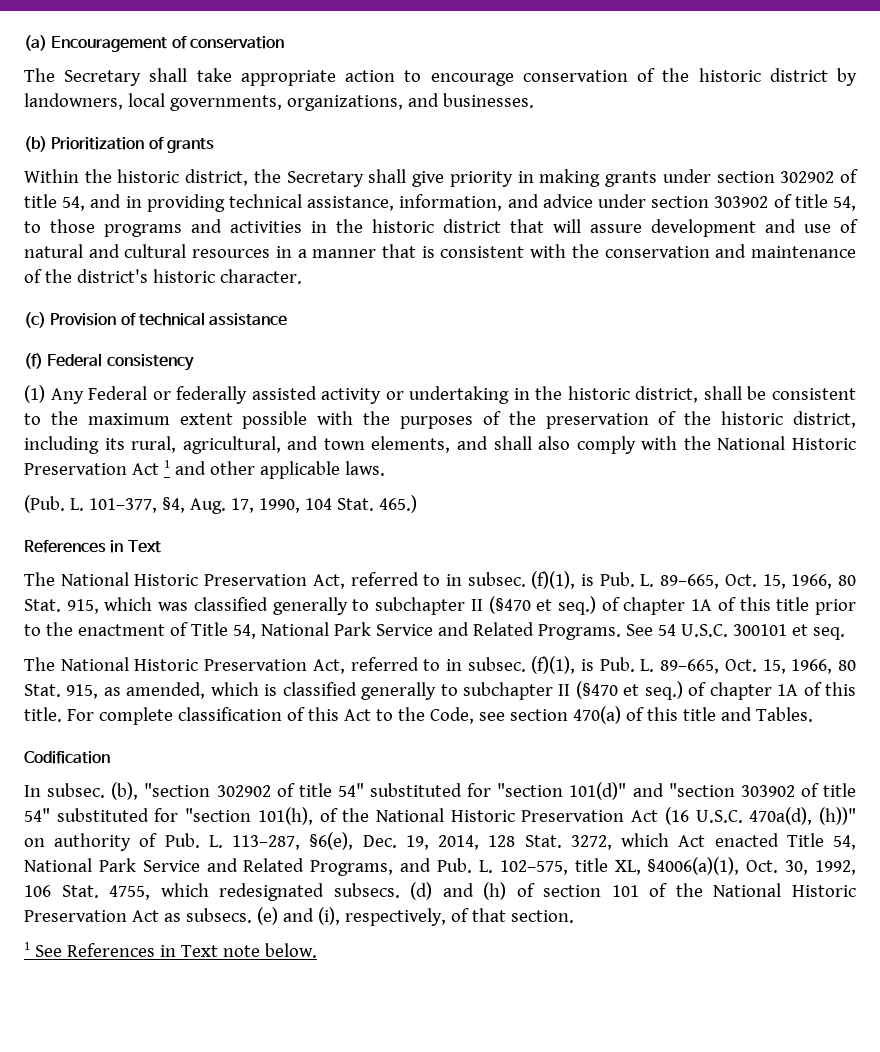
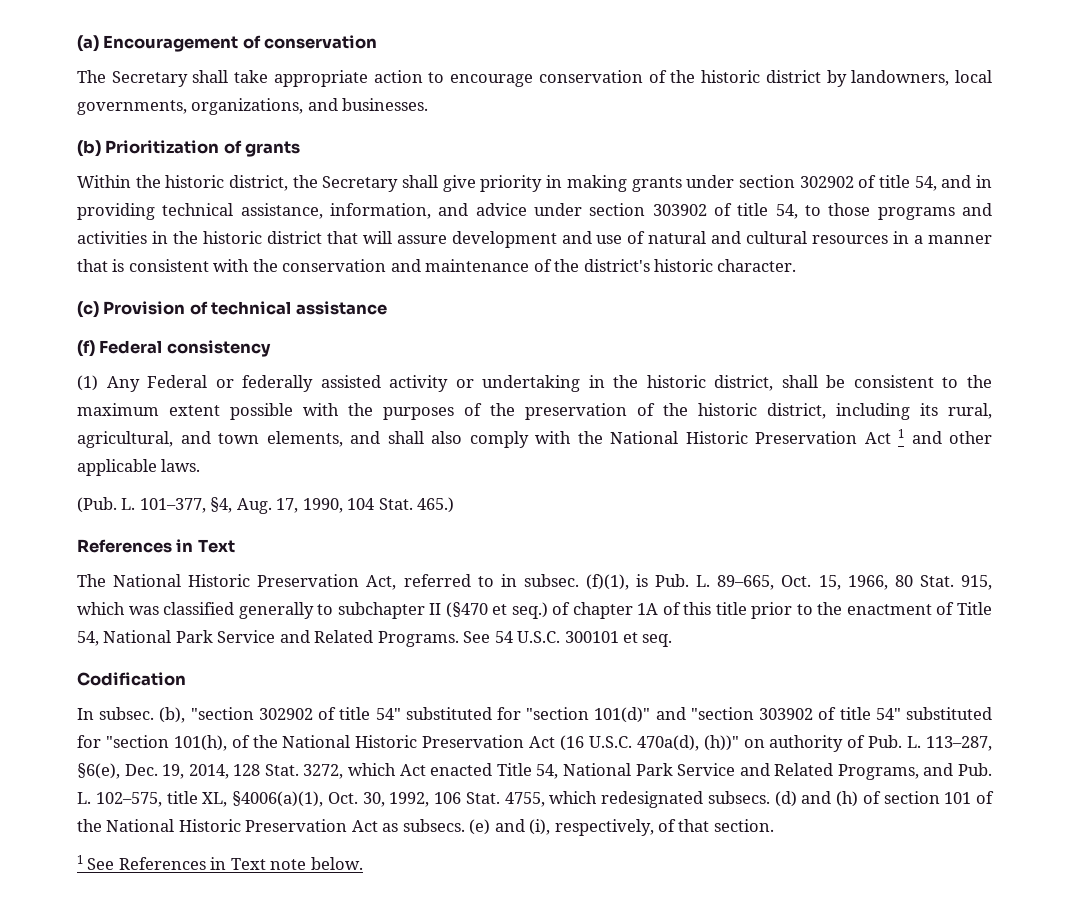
- The National Historic Preservation Act, referred to in subsec. (f)(1), is Pub. L. 89–665, Oct. 15, 1966, 80 Stat. 915, as amended, which is classified generally to subchapter II (§470 et seq.) of chapter 1A of this title. For complete classification of this Act to the Code, see section 470(a) of this title and Tables.

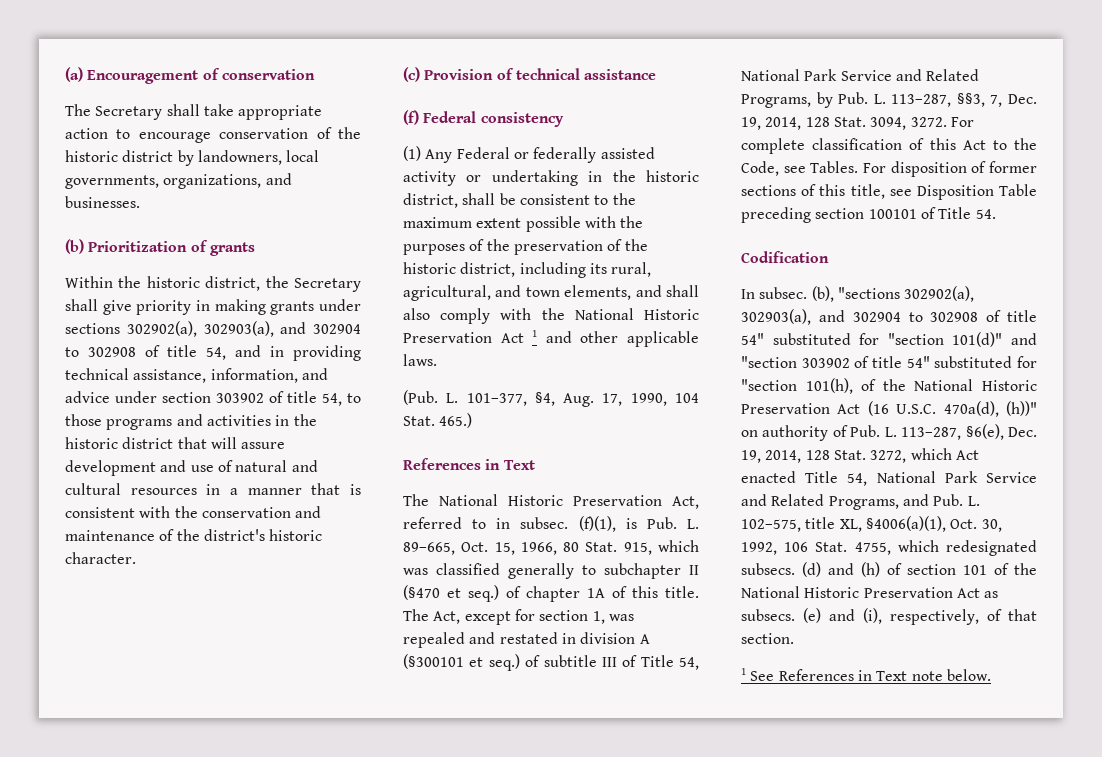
- Within the historic district, the Secretary shall give priority in making grants under section 302902 of title 54, and in providing technical assistance, information, and advice under section 303902 of title 54, to those programs and activities in the historic district that will assure development and use of natural and cultural resources in a manner that is consistent with the conservation and maintenance of the district's historic character.
+ Within the historic district, the Secretary shall give priority in making grants under sections 302902(a), 302903(a), and 302904 to 302908 of title 54, and in providing technical assistance, information, and advice under section 303902 of title 54, to those programs and activities in the historic district that will assure development and use of natural and cultural resources in a manner that is consistent with the conservation and maintenance of the district's historic character.
- 915, which was classified generally to subchapter II (§470 et seq.) of chapter 1A of this title prior to the enactment of Title 54, National Park Service and Related Programs. See 54 U.S.C. 300101 et seq.
+ 915, which was classified generally to subchapter II (§470 et seq.) of chapter 1A of this title. The Act, except for section 1, was repealed and restated in division A (§300101 et seq.) of subtitle III of Title 54, National Park Service and Related Programs, by Pub. L. 113–287, §§3, 7, Dec. 19, 2014, 128 Stat. 3094, 3272. For complete classification of this Act to the Code, see Tables. For disposition of former sections of this title, see Disposition Table preceding section 100101 of Title 54.
  Codification
- In subsec. (b), "section 302902 of title 54" substituted for "section 101(d)" and "section 303902 of title 54" substituted for "section 101(h), of the National Historic Preservation Act (16 U.S.C. 470a(d), (h))" on authority of Pub. L. 113–287, §6(e), Dec. 19, 2014, 128 Stat.
+ In subsec. (b), "sections 302902(a), 302903(a), and 302904 to 302908 of title 54" substituted for "section 101(d)" and "section 303902 of title 54" substituted for "section 101(h), of the National Historic Preservation Act (16 U.S.C. 470a(d), (h))" on authority of Pub. L. 113–287, §6(e), Dec. 19, 2014, 128 Stat.

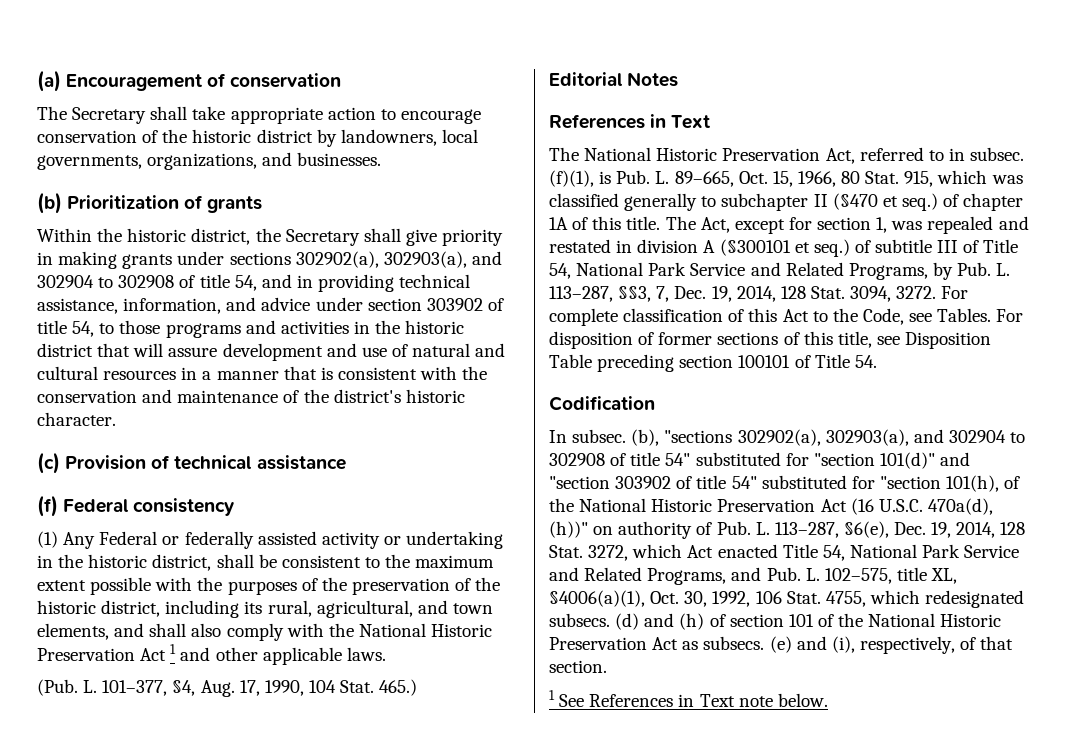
+ Editorial Notes

